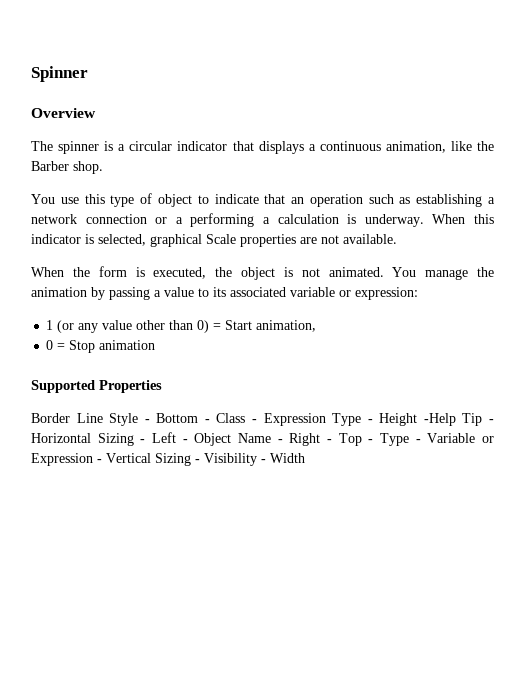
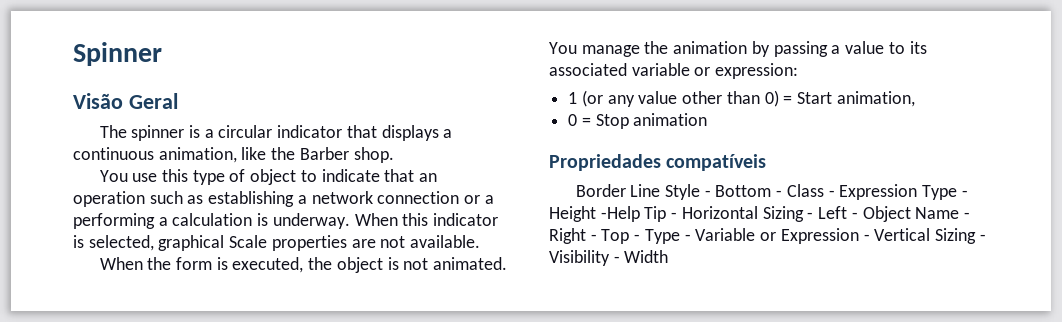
- Overview
+ Visão Geral
- Supported Properties
+ Propriedades compatíveis

